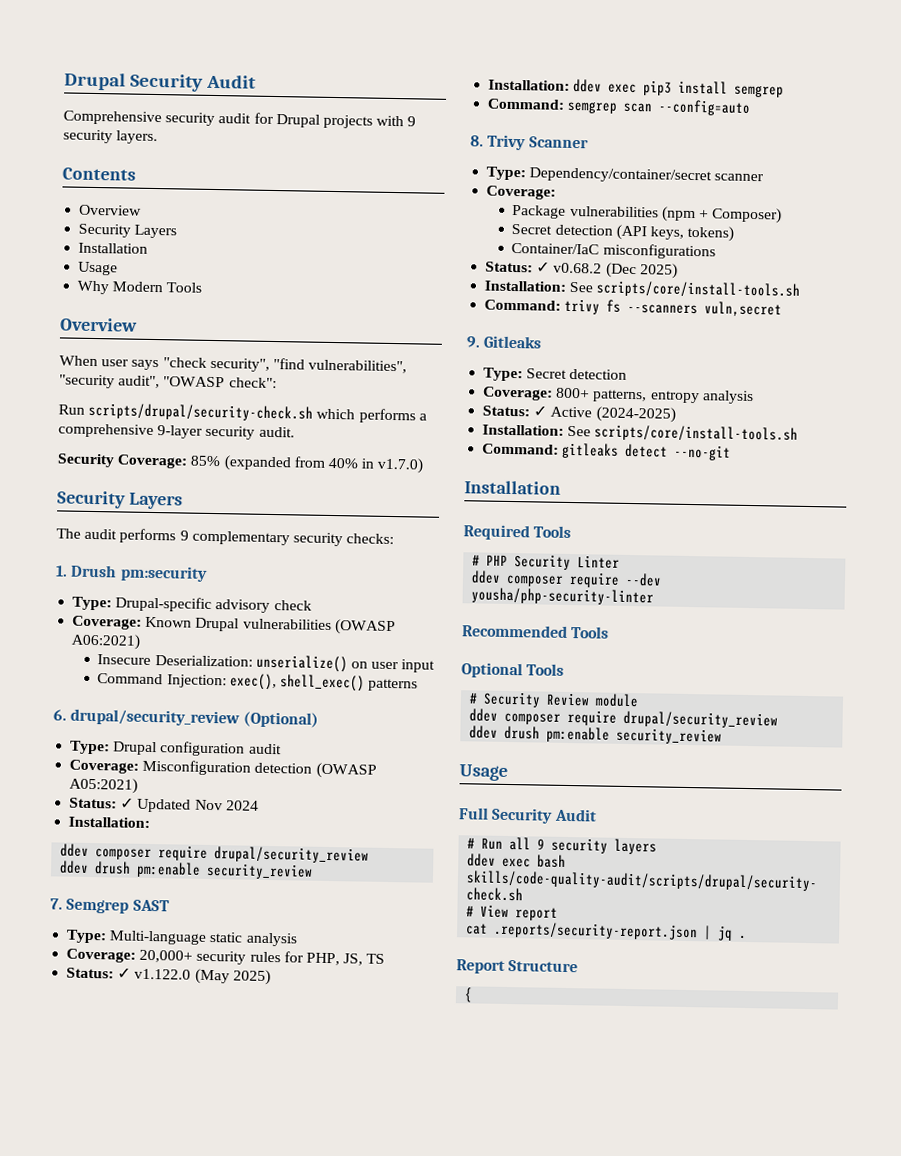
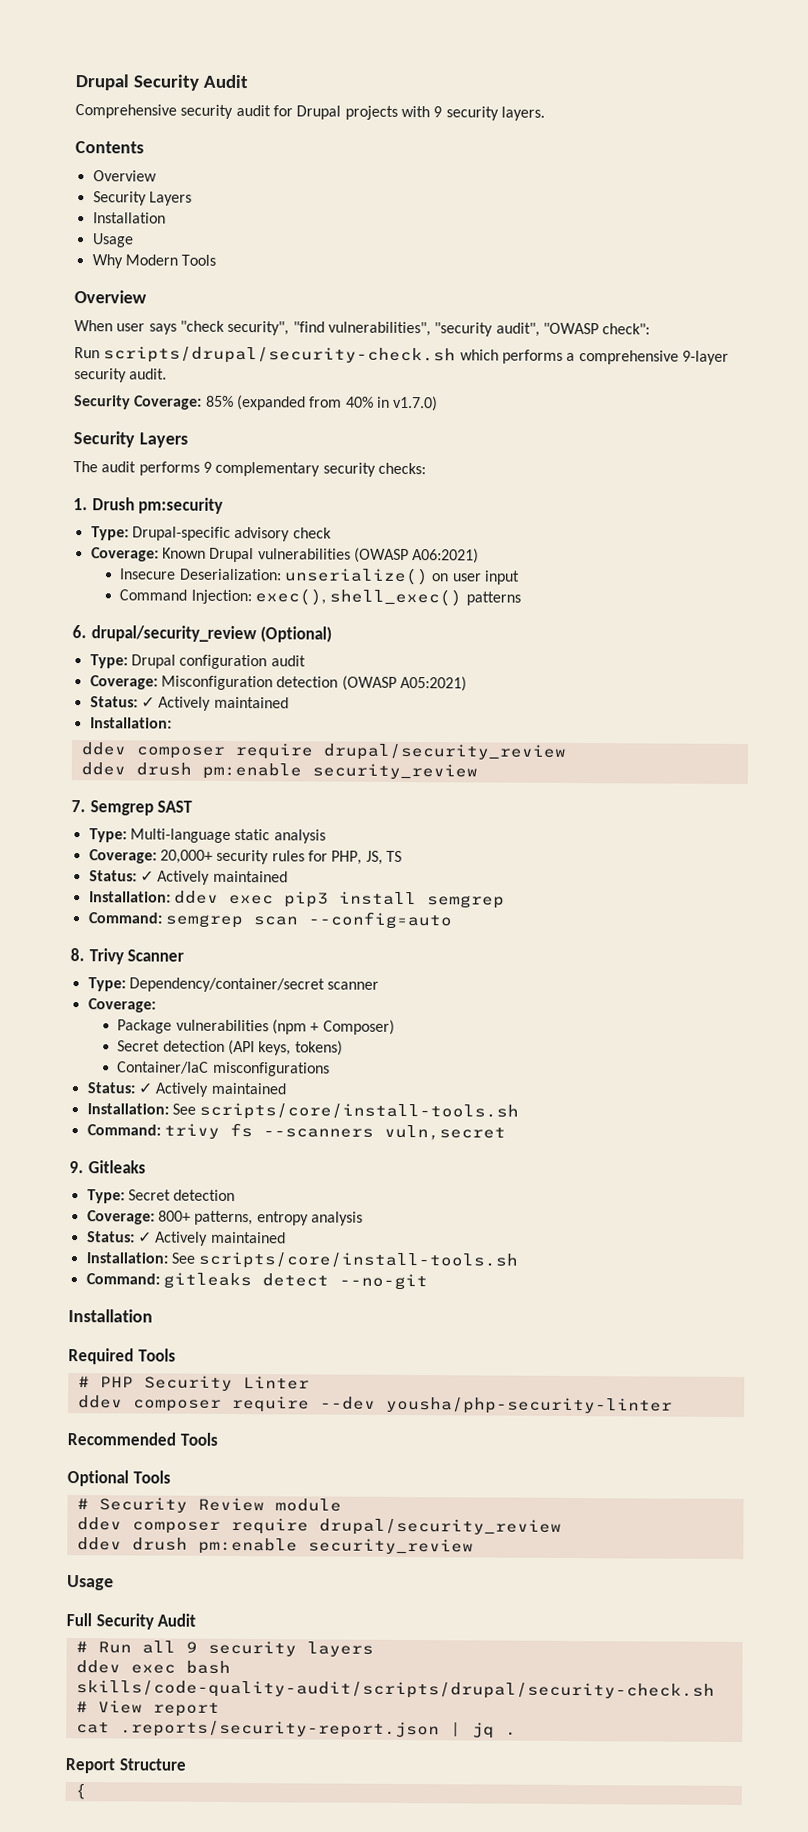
  Coverage: Misconfiguration detection (OWASP A05:2021)
- Status: ✓ Updated Nov 2024
+ Status: ✓ Actively maintained
  Coverage: 20,000+ security rules for PHP, JS, TS
- Status: ✓ v1.122.0 (May 2025)
+ Status: ✓ Actively maintained
  Container/IaC misconfigurations
- Status: ✓ v0.68.2 (Dec 2025)
+ Status: ✓ Actively maintained
  Coverage: 800+ patterns, entropy analysis
- Status: ✓ Active (2024-2025)
+ Status: ✓ Actively maintained

